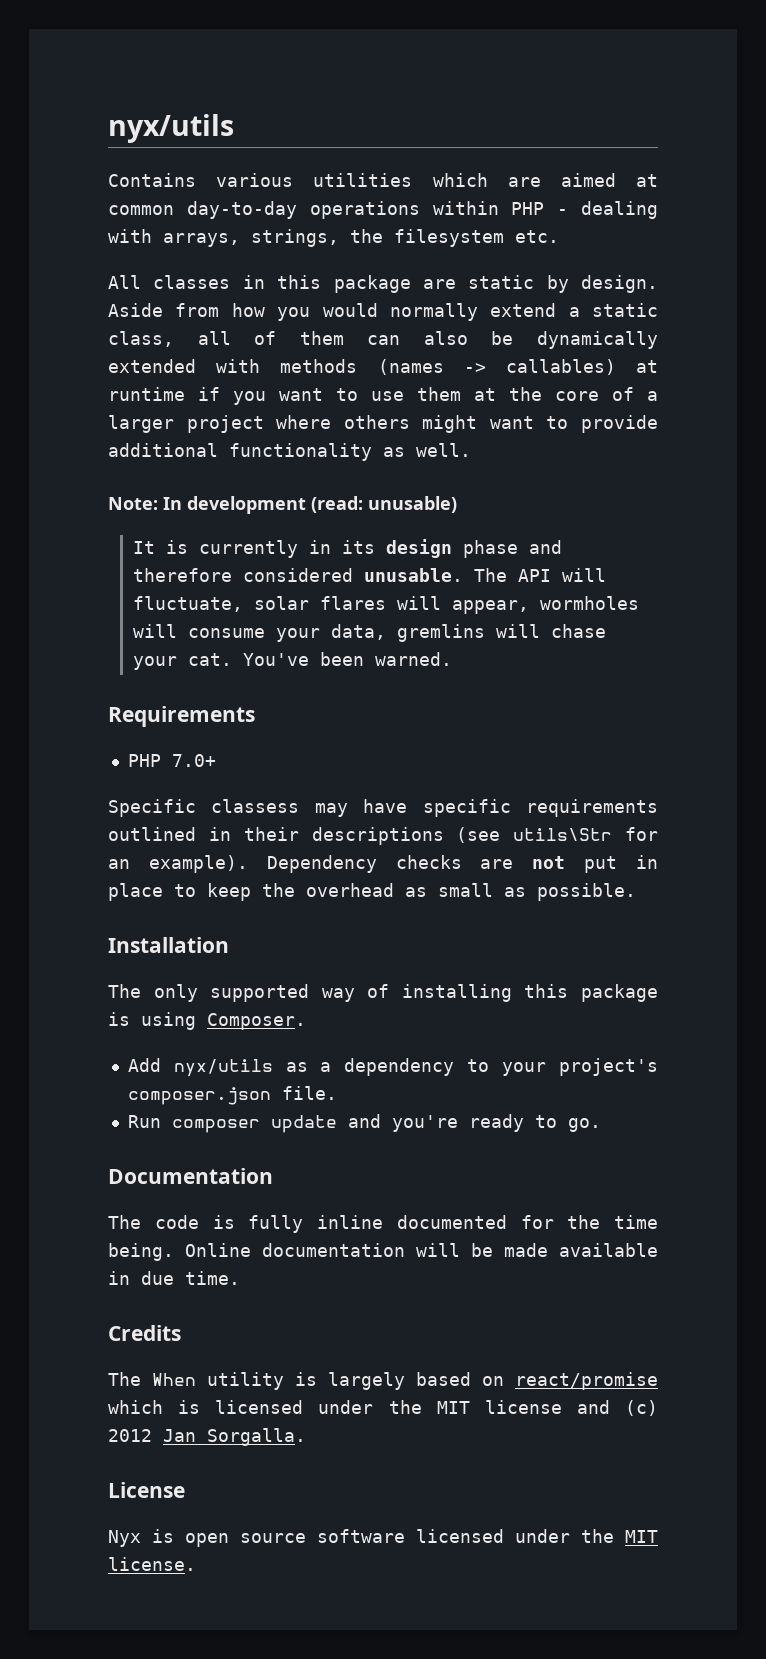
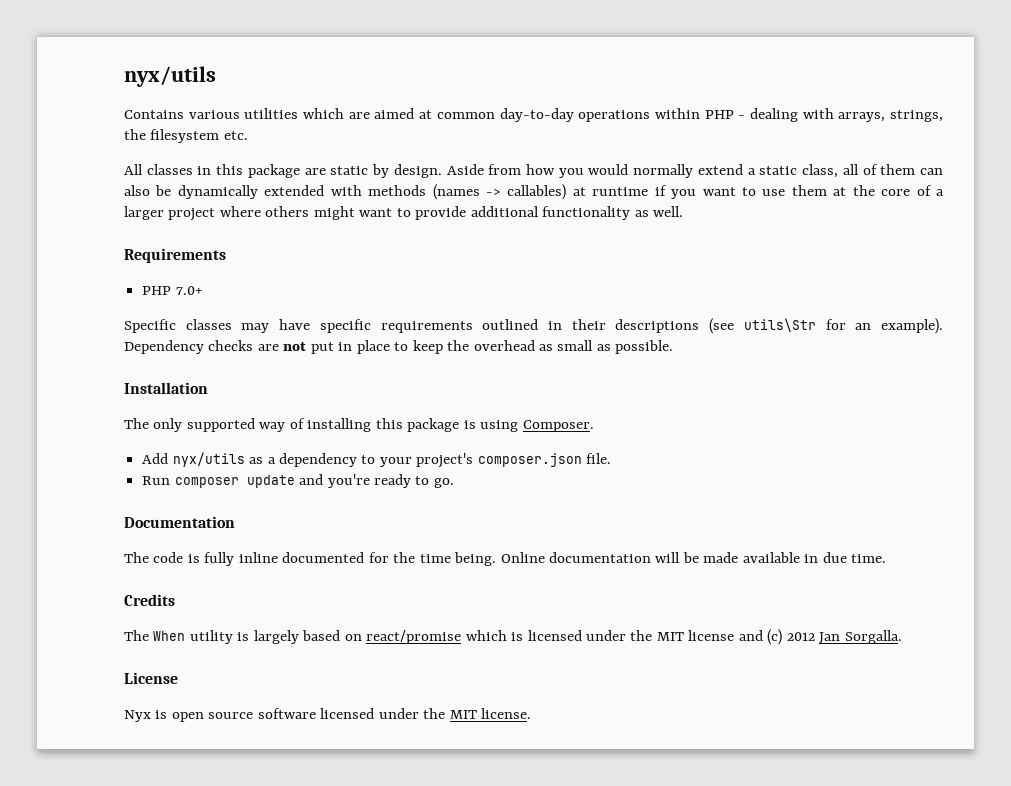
- Note: In development (read: unusable)
- It is currently in its design phase and therefore considered unusable. The API will fluctuate, solar flares will appear, wormholes will consume your data, gremlins will chase your cat. You've been warned.
- Specific classess may have specific requirements outlined in their descriptions (see utils\Str for an example).
+ Specific classes may have specific requirements outlined in their descriptions (see utils\Str for an example).

